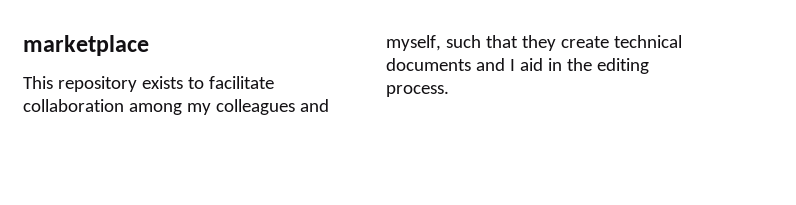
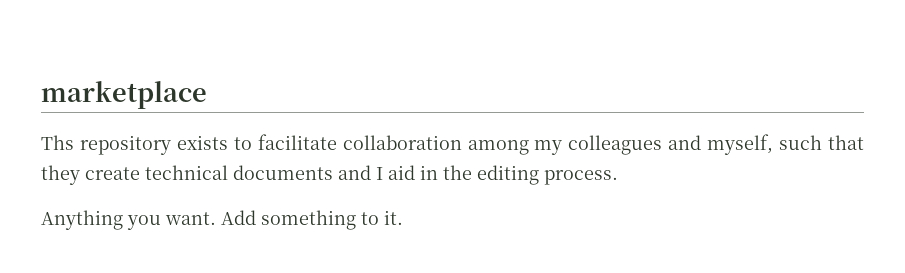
- This repository exists to facilitate collaboration among my colleagues and myself, such that they create technical documents and I aid in the editing process.
+ Ths repository exists to facilitate collaboration among my colleagues and myself, such that they create technical documents and I aid in the editing process.
+ Anything you want. Add something to it.

